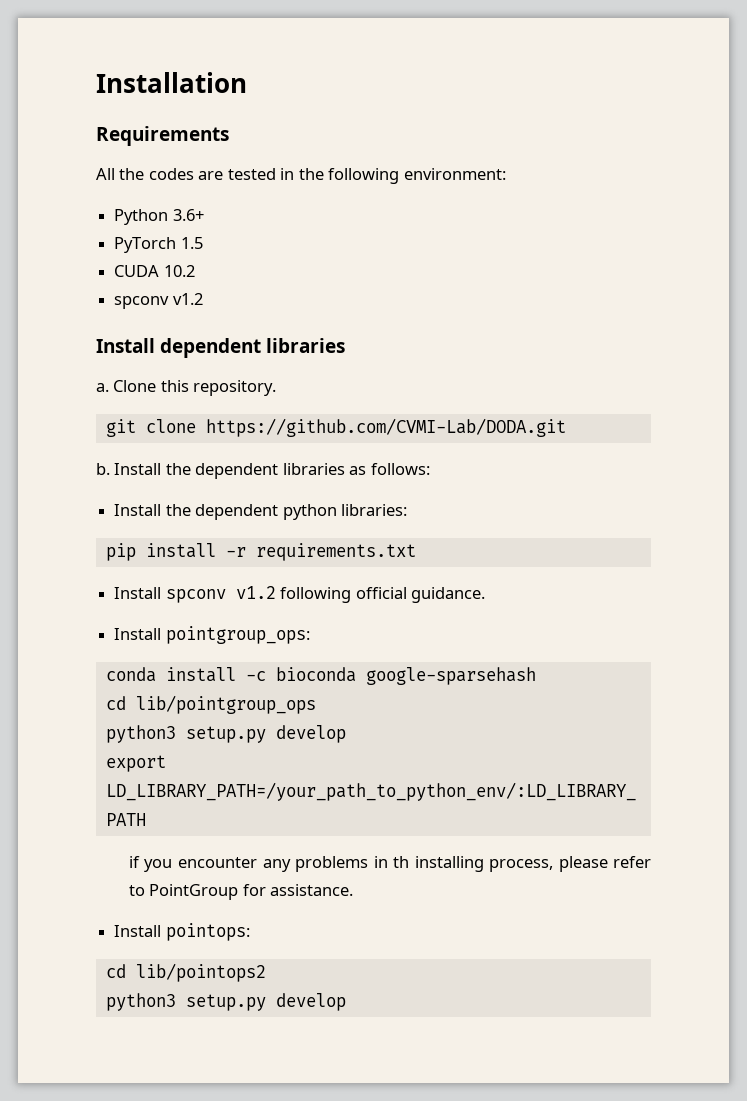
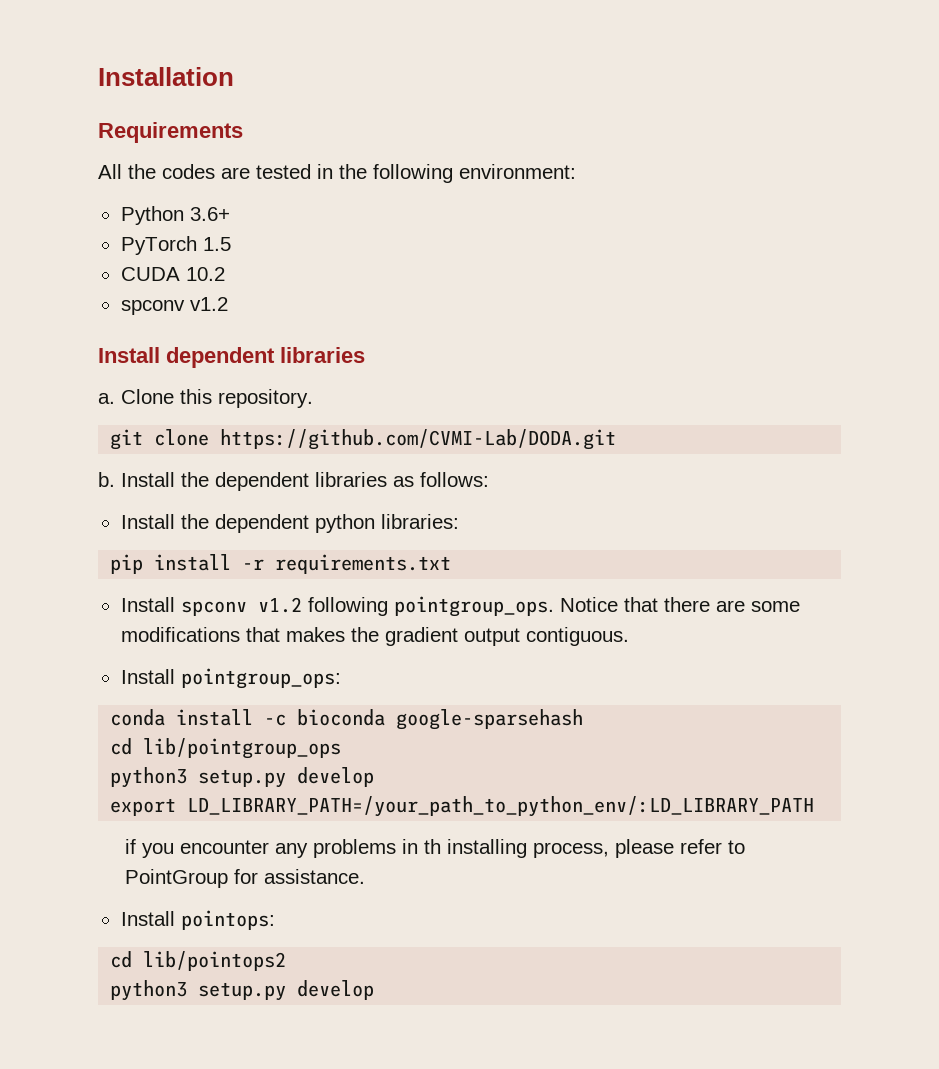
- Install spconv v1.2 following official guidance.
+ Install spconv v1.2 following pointgroup_ops. Notice that there are some modifications that makes the gradient output contiguous.

